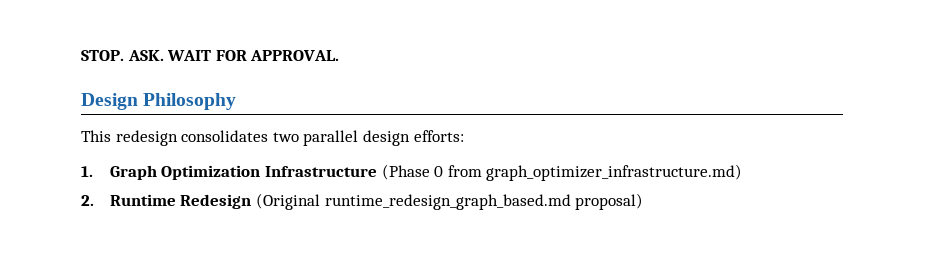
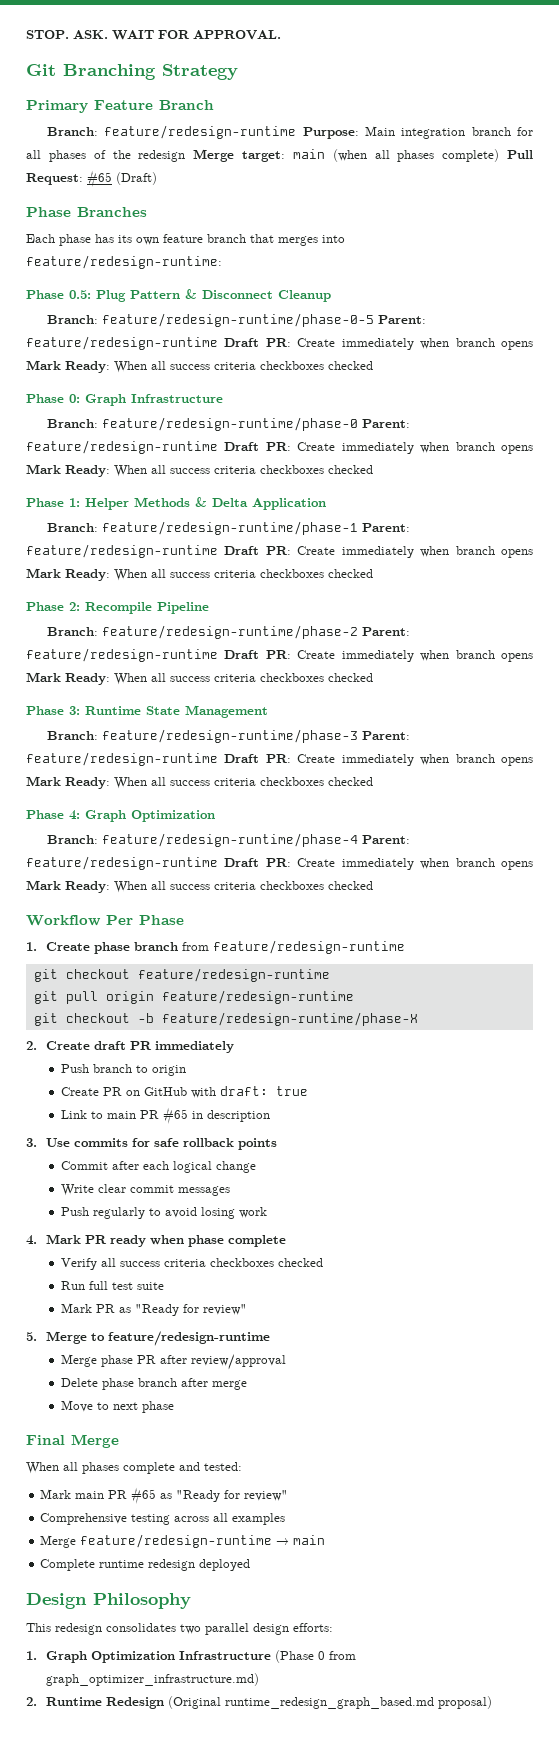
+ Git Branching Strategy
+ Primary Feature Branch
+ Branch: feature/redesign-runtime Purpose: Main integration branch for all phases of the redesign Merge target: main (when all phases complete) Pull Request: #65 (Draft)
+ Phase Branches
+ Each phase has its own feature branch that merges into feature/redesign-runtime:
+ Phase 0.5: Plug Pattern & Disconnect Cleanup
+ Branch: feature/redesign-runtime/phase-0-5 Parent: feature/redesign-runtime Draft PR: Create immediately when branch opens Mark Ready: When all success criteria checkboxes checked
+ Phase 0: Graph Infrastructure
+ Branch: feature/redesign-runtime/phase-0 Parent: feature/redesign-runtime Draft PR: Create immediately when branch opens Mark Ready: When all success criteria checkboxes checked
+ Phase 1: Helper Methods & Delta Application
+ Branch: feature/redesign-runtime/phase-1 Parent: feature/redesign-runtime Draft PR: Create immediately when branch opens Mark Ready: When all success criteria checkboxes checked
+ Phase 2: Recompile Pipeline
+ Branch: feature/redesign-runtime/phase-2 Parent: feature/redesign-runtime Draft PR: Create immediately when branch opens Mark Ready: When all success criteria checkboxes checked
+ Phase 3: Runtime State Management
+ Branch: feature/redesign-runtime/phase-3 Parent: feature/redesign-runtime Draft PR: Create immediately when branch opens Mark Ready: When all success criteria checkboxes checked
+ Phase 4: Graph Optimization
+ Branch: feature/redesign-runtime/phase-4 Parent: feature/redesign-runtime Draft PR: Create immediately when branch opens Mark Ready: When all success criteria checkboxes checked
+ Workflow Per Phase
+ 1. Create phase branch from feature/redesign-runtime
+ git checkout feature/redesign-runtime
+ git pull origin feature/redesign-runtime
+ git checkout -b feature/redesign-runtime/phase-X
+ 2. Create draft PR immediately
+ Push branch to origin
+ Create PR on GitHub with draft: true
+ Link to main PR #65 in description
+ 3. Use commits for safe rollback points
+ Commit after each logical change
+ Write clear commit messages
+ Push regularly to avoid losing work
+ 4. Mark PR ready when phase complete
+ Verify all success criteria checkboxes checked
+ Run full test suite
+ Mark PR as "Ready for review"
+ 5. Merge to feature/redesign-runtime
+ Merge phase PR after review/approval
+ Delete phase branch after merge
+ Move to next phase
+ Final Merge
+ When all phases complete and tested:
+ Mark main PR #65 as "Ready for review"
+ Comprehensive testing across all examples
+ Merge feature/redesign-runtime → main
+ Complete runtime redesign deployed

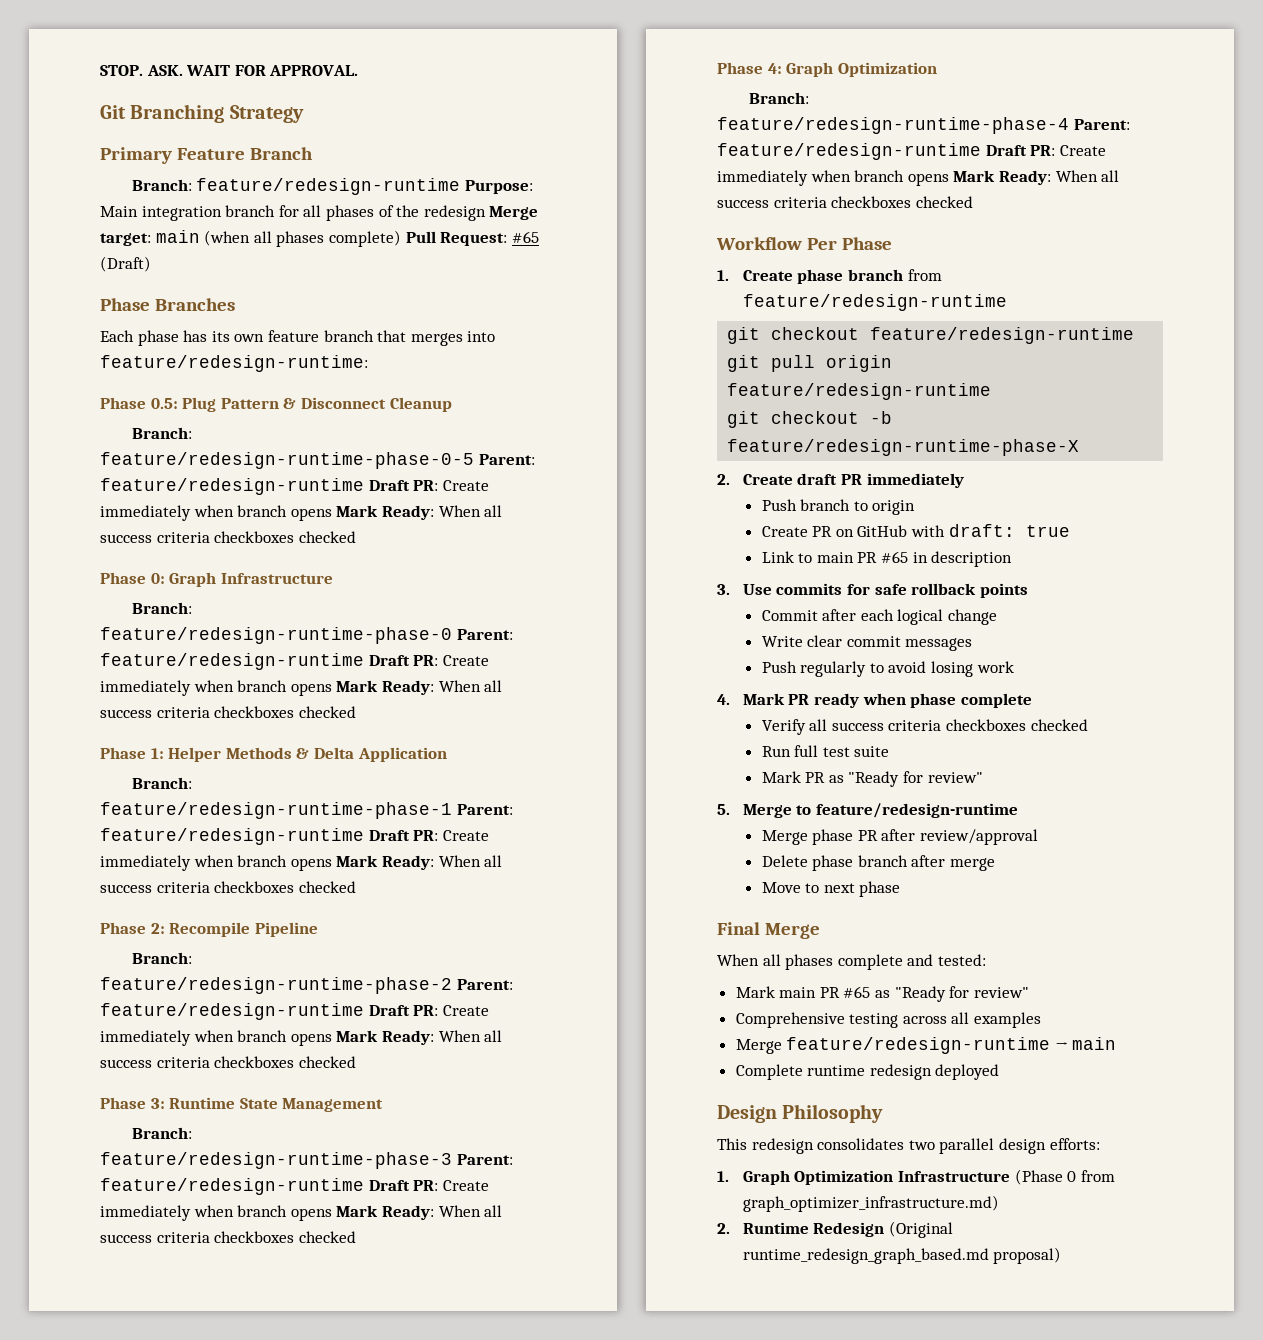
- Branch: feature/redesign-runtime/phase-0-5 Parent: feature/redesign-runtime Draft PR: Create immediately when branch opens Mark Ready: When all success criteria checkboxes checked
+ Branch: feature/redesign-runtime-phase-0-5 Parent: feature/redesign-runtime Draft PR: Create immediately when branch opens Mark Ready: When all success criteria checkboxes checked
- Branch: feature/redesign-runtime/phase-0 Parent: feature/redesign-runtime Draft PR: Create immediately when branch opens Mark Ready: When all success criteria checkboxes checked
+ Branch: feature/redesign-runtime-phase-0 Parent: feature/redesign-runtime Draft PR: Create immediately when branch opens Mark Ready: When all success criteria checkboxes checked
- Branch: feature/redesign-runtime/phase-1 Parent: feature/redesign-runtime Draft PR: Create immediately when branch opens Mark Ready: When all success criteria checkboxes checked
+ Branch: feature/redesign-runtime-phase-1 Parent: feature/redesign-runtime Draft PR: Create immediately when branch opens Mark Ready: When all success criteria checkboxes checked
- Branch: feature/redesign-runtime/phase-2 Parent: feature/redesign-runtime Draft PR: Create immediately when branch opens Mark Ready: When all success criteria checkboxes checked
+ Branch: feature/redesign-runtime-phase-2 Parent: feature/redesign-runtime Draft PR: Create immediately when branch opens Mark Ready: When all success criteria checkboxes checked
- Branch: feature/redesign-runtime/phase-3 Parent: feature/redesign-runtime Draft PR: Create immediately when branch opens Mark Ready: When all success criteria checkboxes checked
+ Branch: feature/redesign-runtime-phase-3 Parent: feature/redesign-runtime Draft PR: Create immediately when branch opens Mark Ready: When all success criteria checkboxes checked
- Branch: feature/redesign-runtime/phase-4 Parent: feature/redesign-runtime Draft PR: Create immediately when branch opens Mark Ready: When all success criteria checkboxes checked
+ Branch: feature/redesign-runtime-phase-4 Parent: feature/redesign-runtime Draft PR: Create immediately when branch opens Mark Ready: When all success criteria checkboxes checked
- git checkout -b feature/redesign-runtime/phase-X
+ git checkout -b feature/redesign-runtime-phase-X

